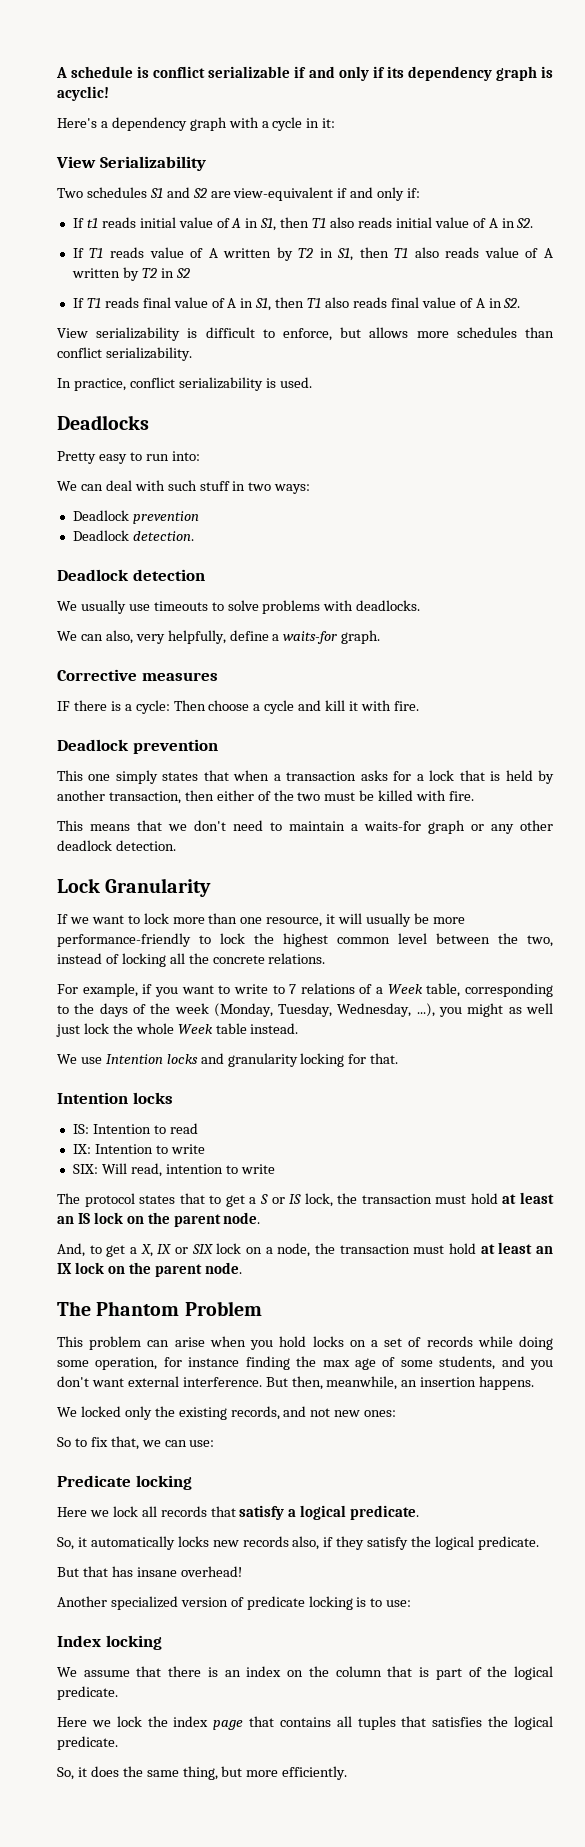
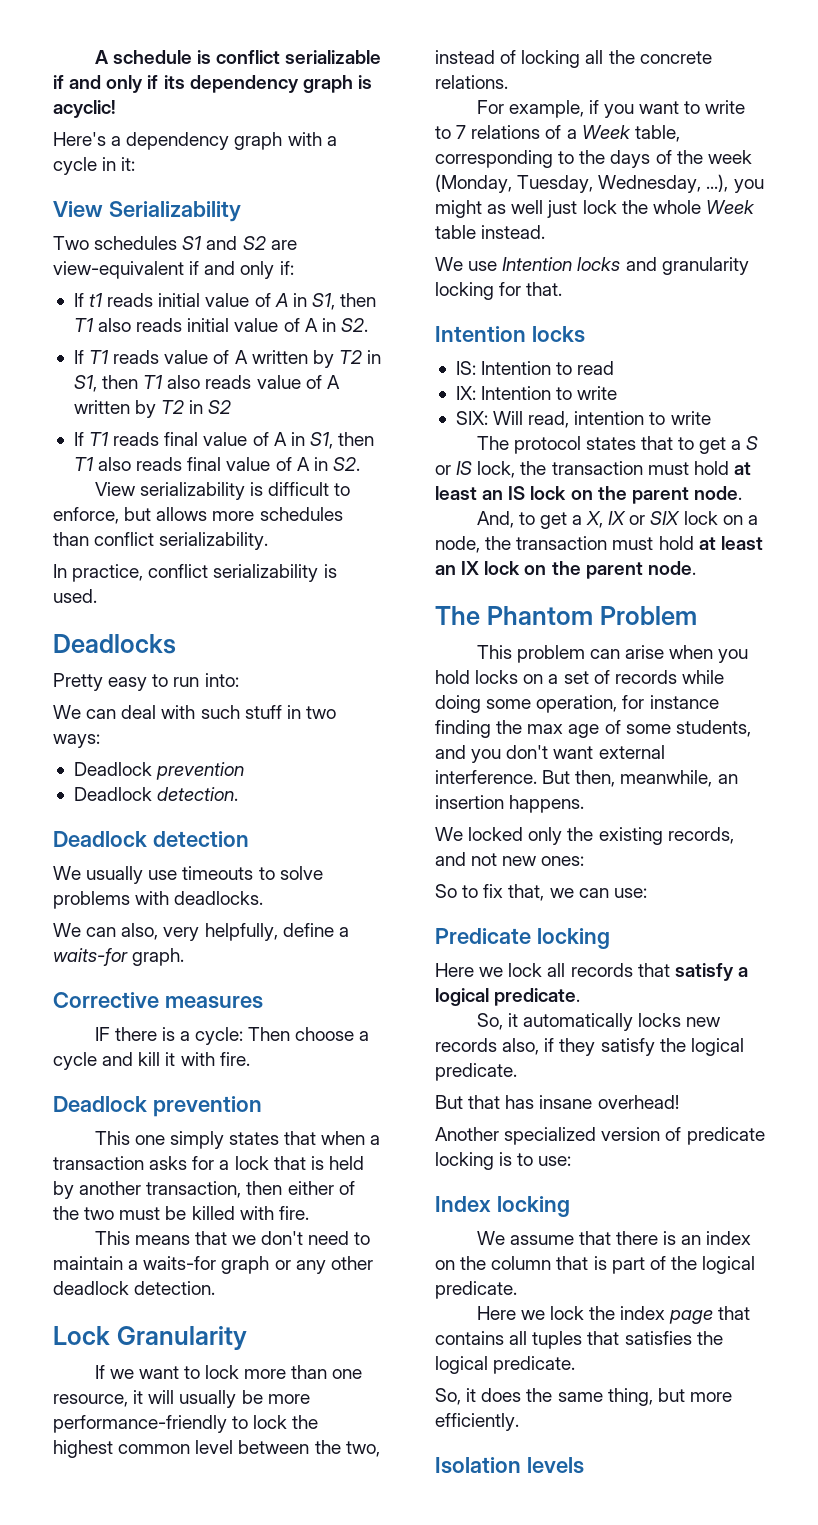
+ Isolation levels

